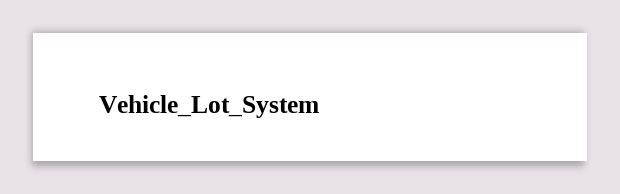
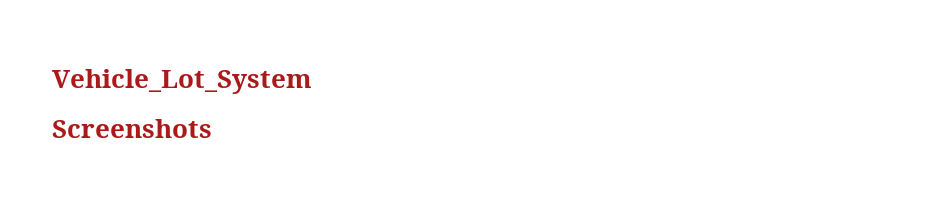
+ Screenshots

